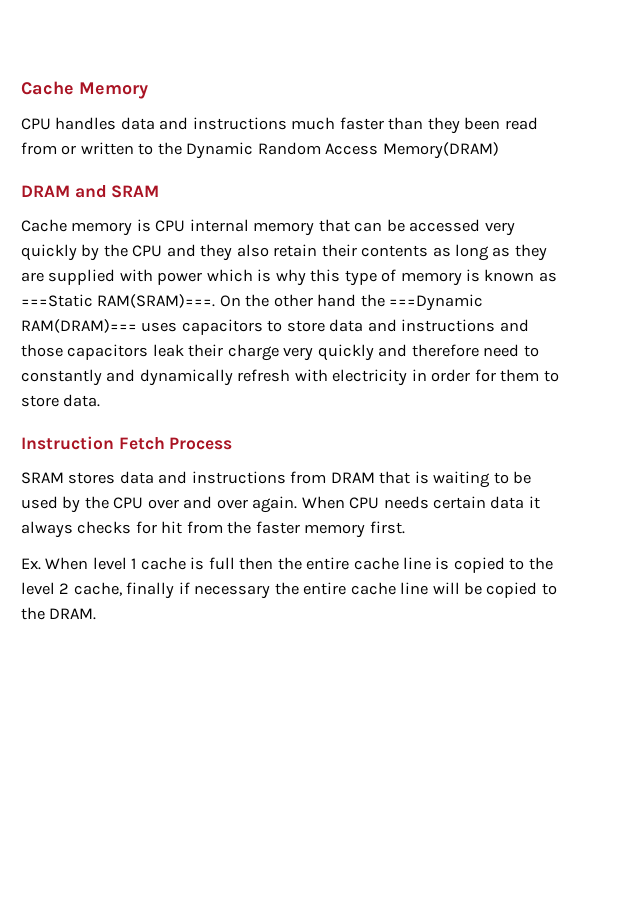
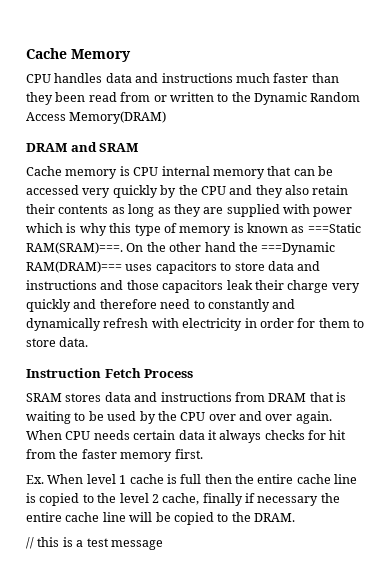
+ // this is a test message

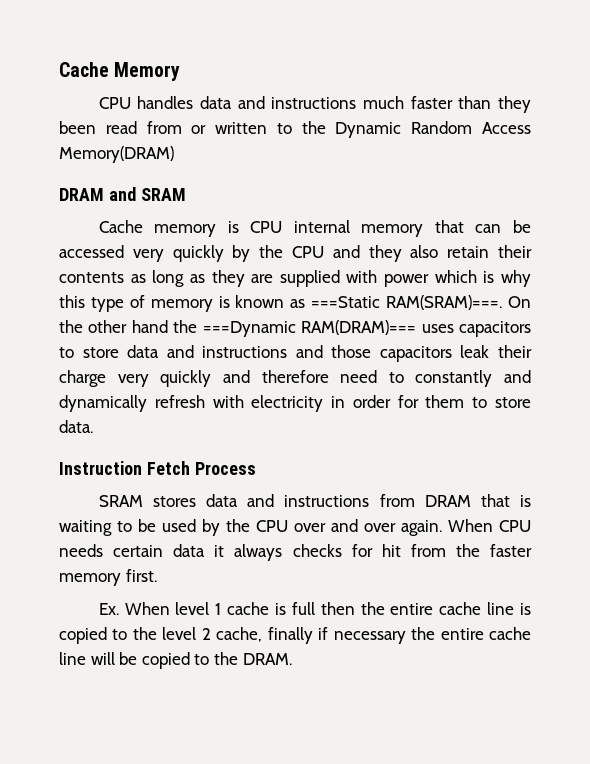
- // this is a test message

